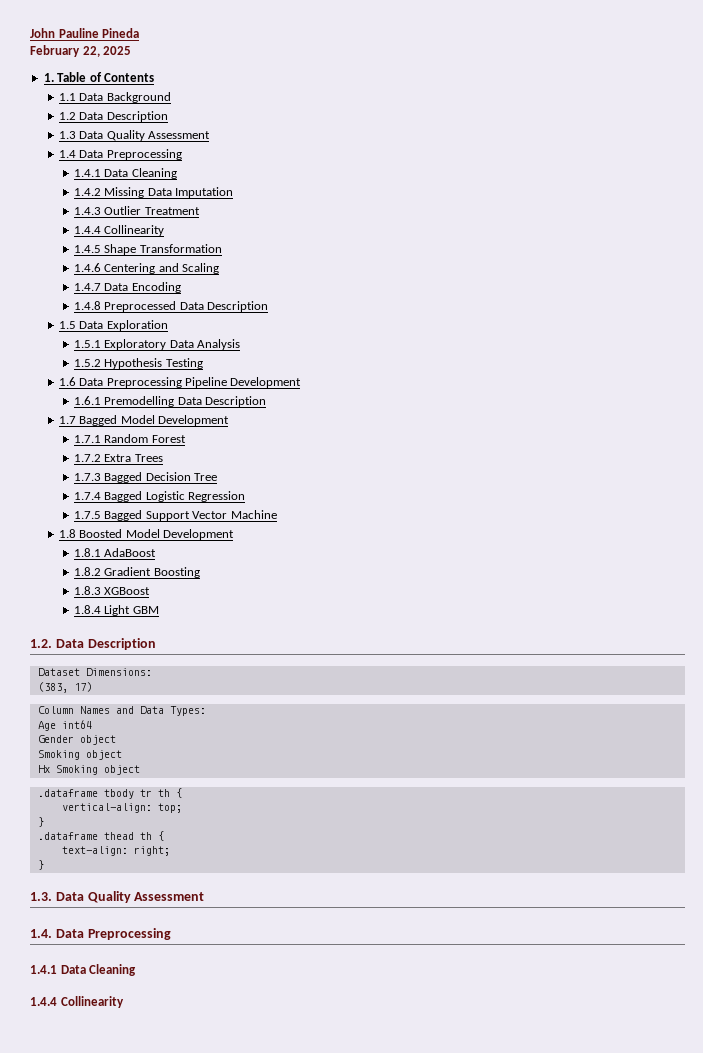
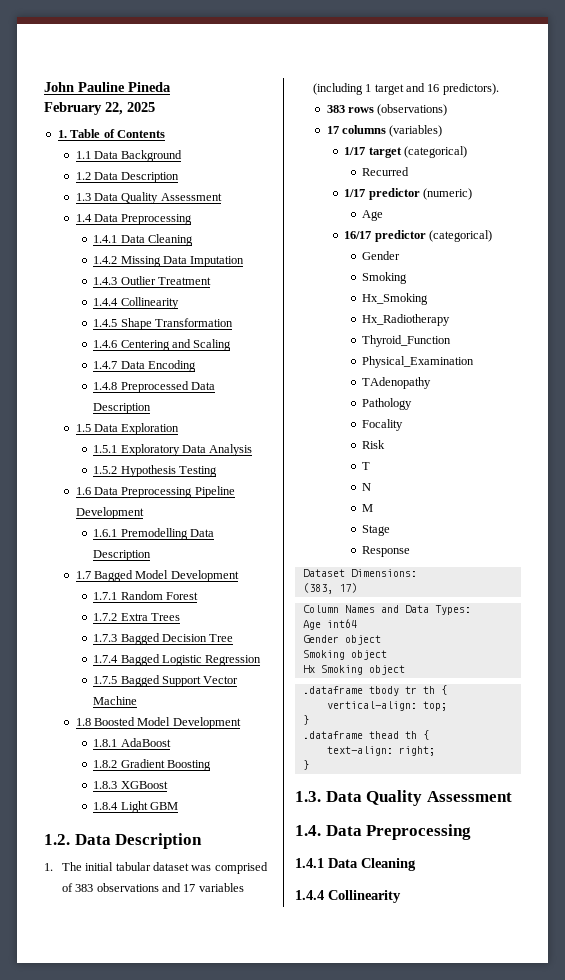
+ 1. The initial tabular dataset was comprised of 383 observations and 17 variables (including 1 target and 16 predictors).
+ 383 rows (observations)
+ 17 columns (variables)
+ 1/17 target (categorical)
+ Recurred
+ 1/17 predictor (numeric)
+ Age
+ 16/17 predictor (categorical)
+ Gender
+ Smoking
+ Hx_Smoking
+ Hx_Radiotherapy
+ Thyroid_Function
+ Physical_Examination
+ TAdenopathy
+ Pathology
+ Focality
+ Risk
+ T
+ N
+ M
+ Stage
+ Response

